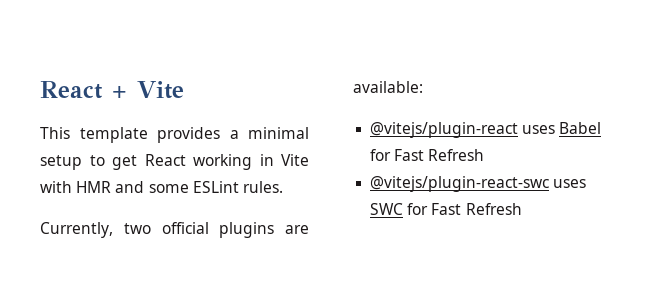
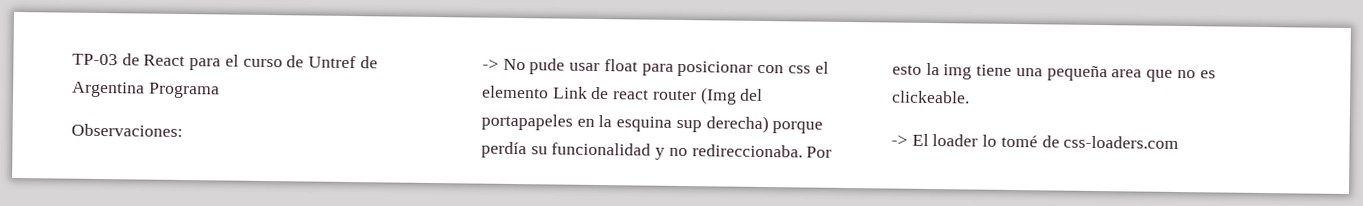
- React + Vite
- This template provides a minimal setup to get React working in Vite with HMR and some ESLint rules.
- Currently, two official plugins are available:
- @vitejs/plugin-react uses Babel for Fast Refresh
- @vitejs/plugin-react-swc uses SWC for Fast Refresh
+ TP-03 de React para el curso de Untref de Argentina Programa
+ Observaciones:
+ -> No pude usar float para posicionar con css el elemento Link de react router (Img del portapapeles en la esquina sup derecha) porque perdía su funcionalidad y no redireccionaba. Por esto la img tiene una pequeña area que no es clickeable.
+ -> El loader lo tomé de css-loaders.com

